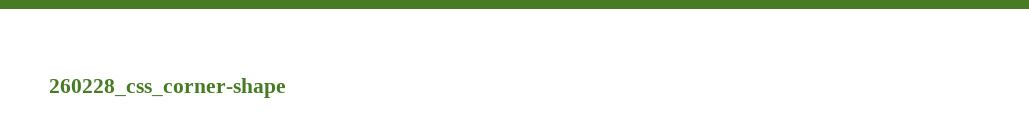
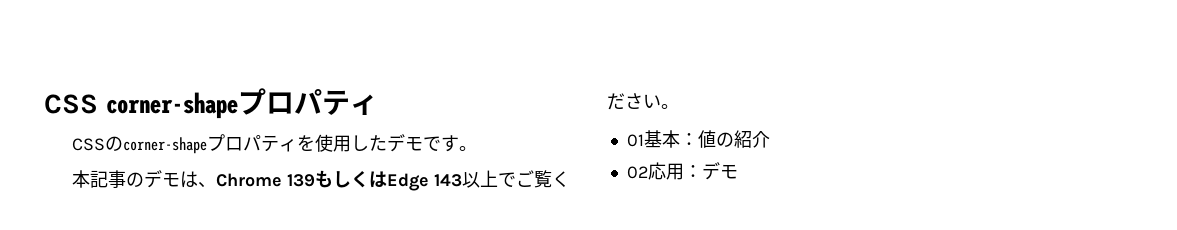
- 260228_css_corner-shape
+ CSS corner-shapeプロパティ
+ CSSのcorner-shapeプロパティを使用したデモです。
+ 本記事のデモは、Chrome 139もしくはEdge 143以上でご覧ください。
+ 01基本：値の紹介
+ 02応用：デモ

